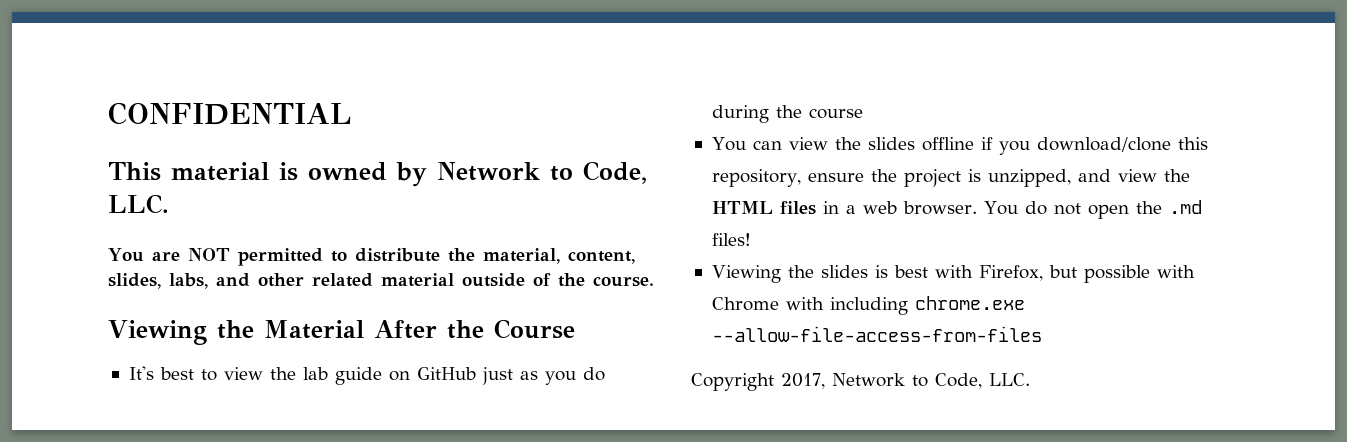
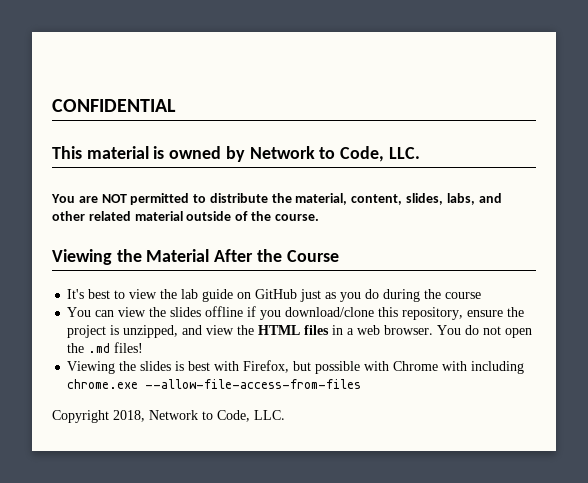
- Copyright 2017, Network to Code, LLC.
+ Copyright 2018, Network to Code, LLC.

